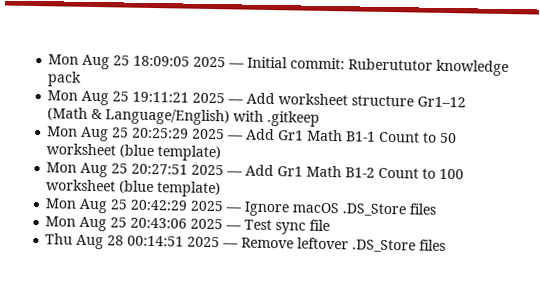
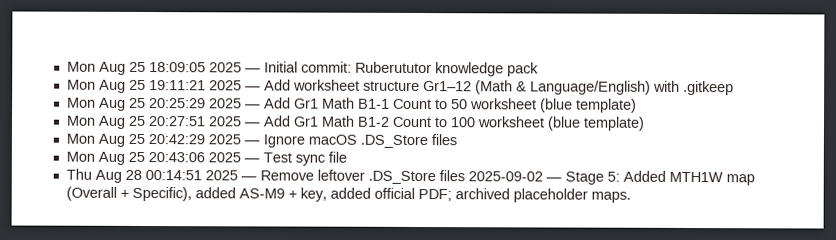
- Thu Aug 28 00:14:51 2025 — Remove leftover .DS_Store files
+ Thu Aug 28 00:14:51 2025 — Remove leftover .DS_Store files 2025-09-02 — Stage 5: Added MTH1W map (Overall + Specific), added AS-M9 + key, added official PDF; archived placeholder maps.

